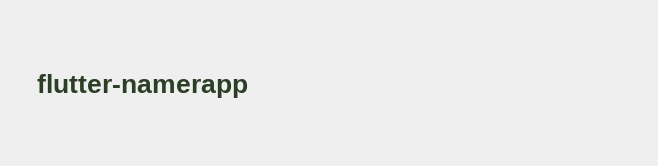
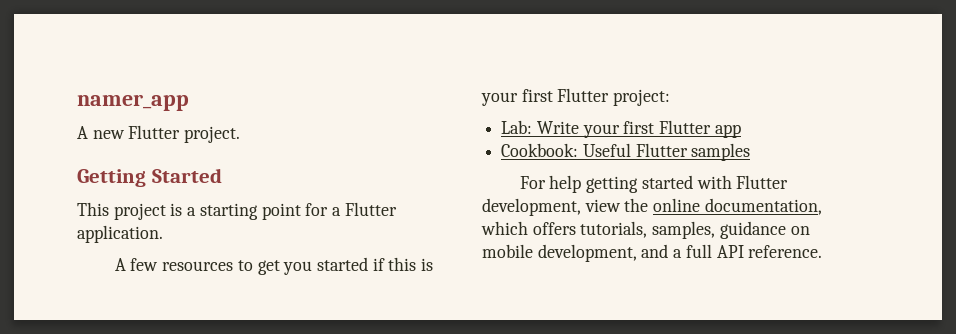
- flutter-namerapp
+ namer_app
+ A new Flutter project.
+ Getting Started
+ This project is a starting point for a Flutter application.
+ A few resources to get you started if this is your first Flutter project:
+ Lab: Write your first Flutter app
+ Cookbook: Useful Flutter samples
+ For help getting started with Flutter development, view the online documentation, which offers tutorials, samples, guidance on mobile development, and a full API reference.

